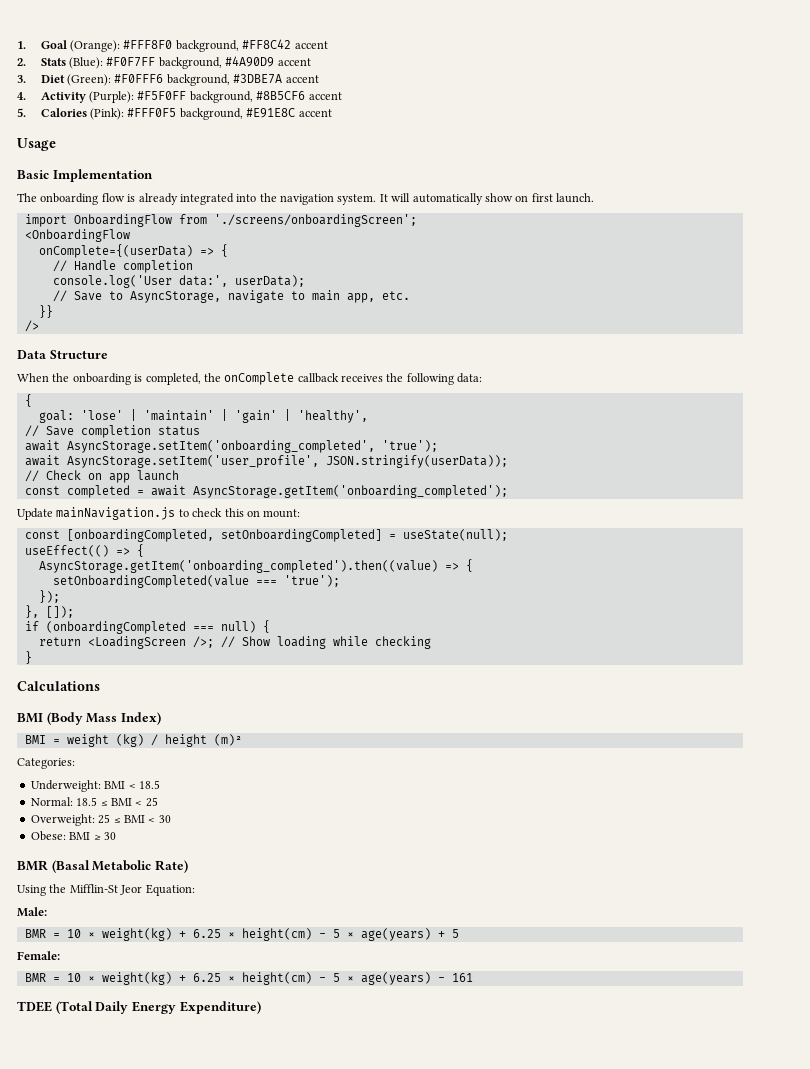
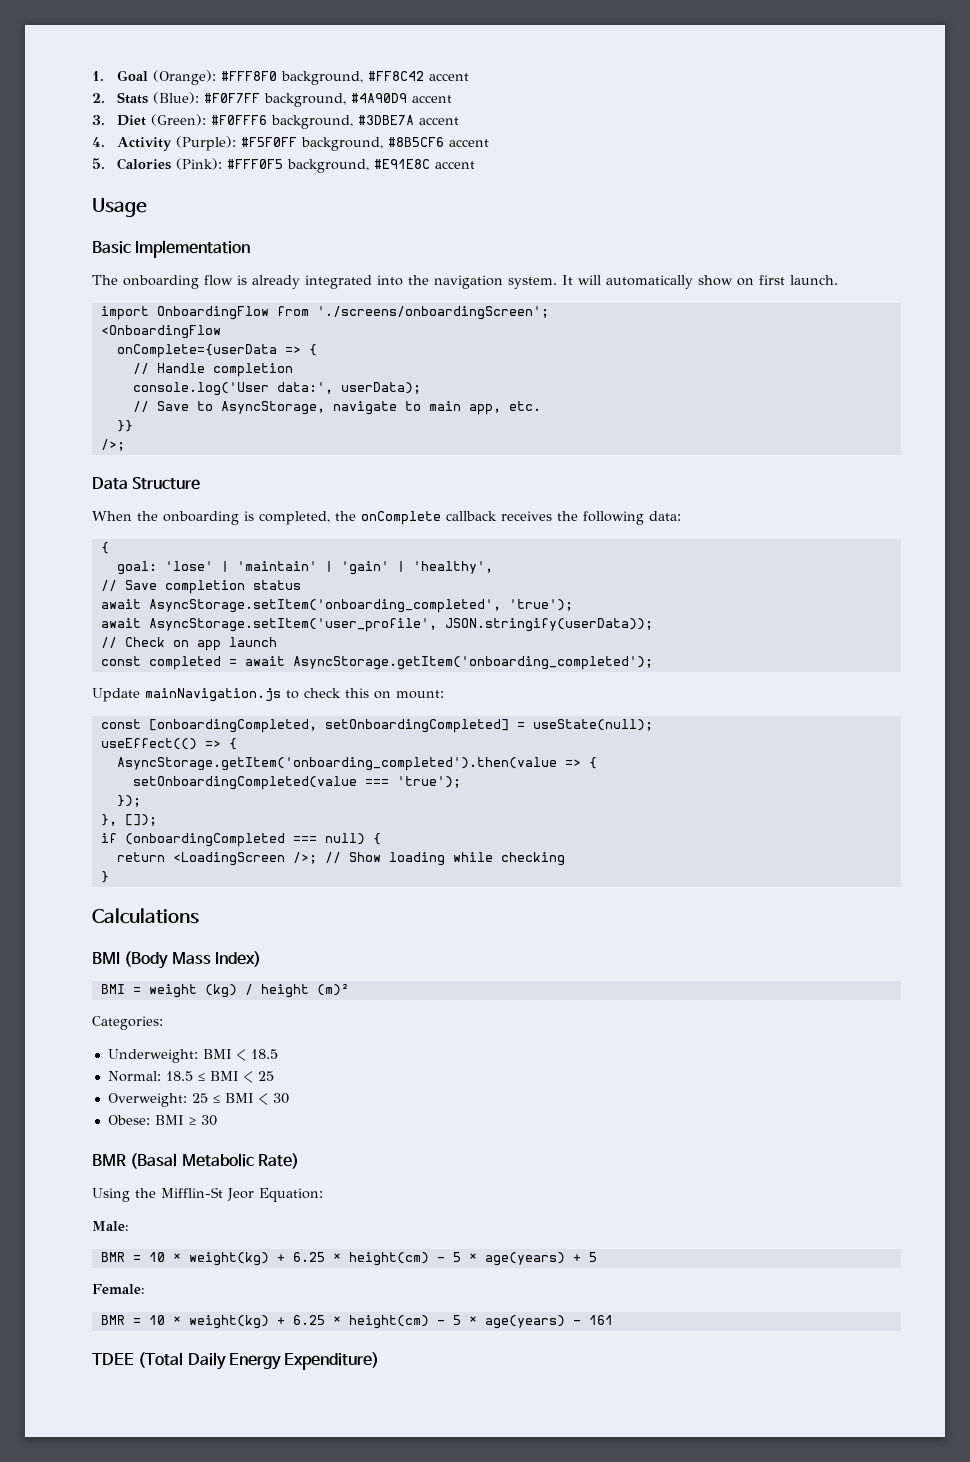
- onComplete={(userData) => {
+ onComplete={userData => {
  }}
- />
+ />;
- AsyncStorage.getItem('onboarding_completed').then((value) => {
+ AsyncStorage.getItem('onboarding_completed').then(value => {

